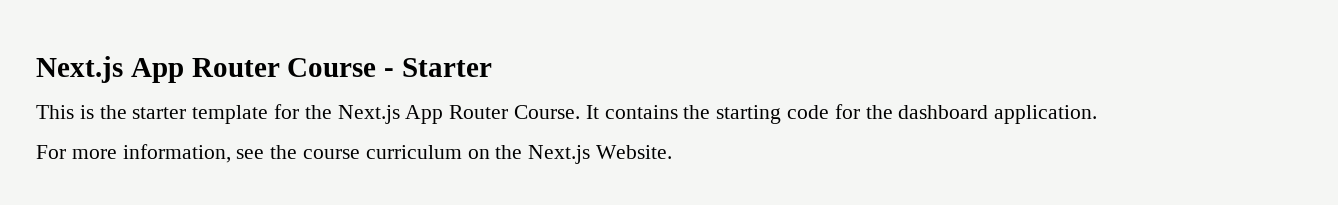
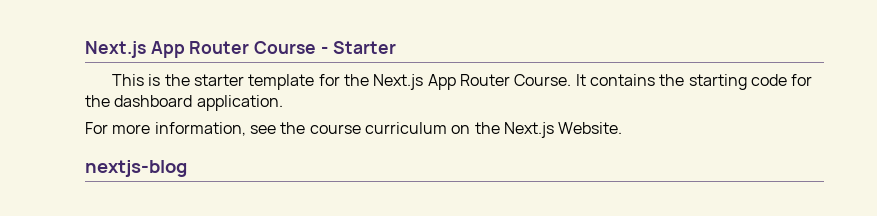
+ nextjs-blog

